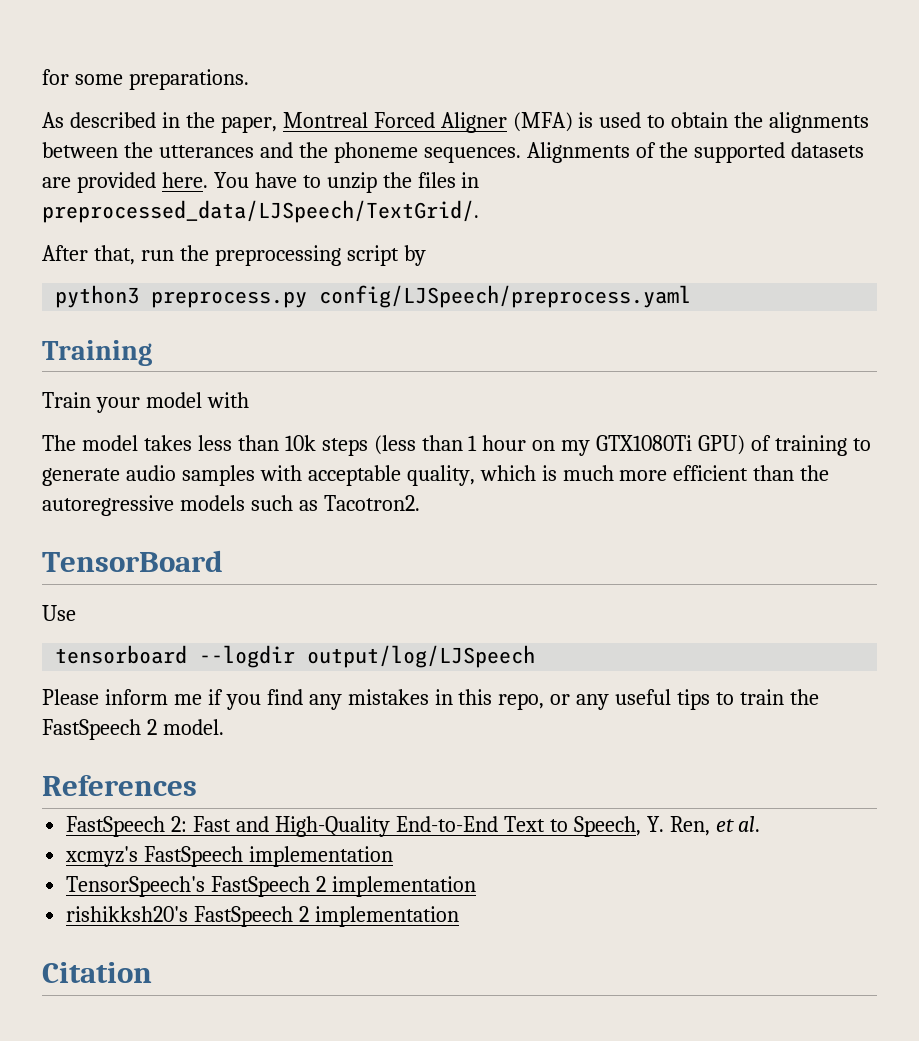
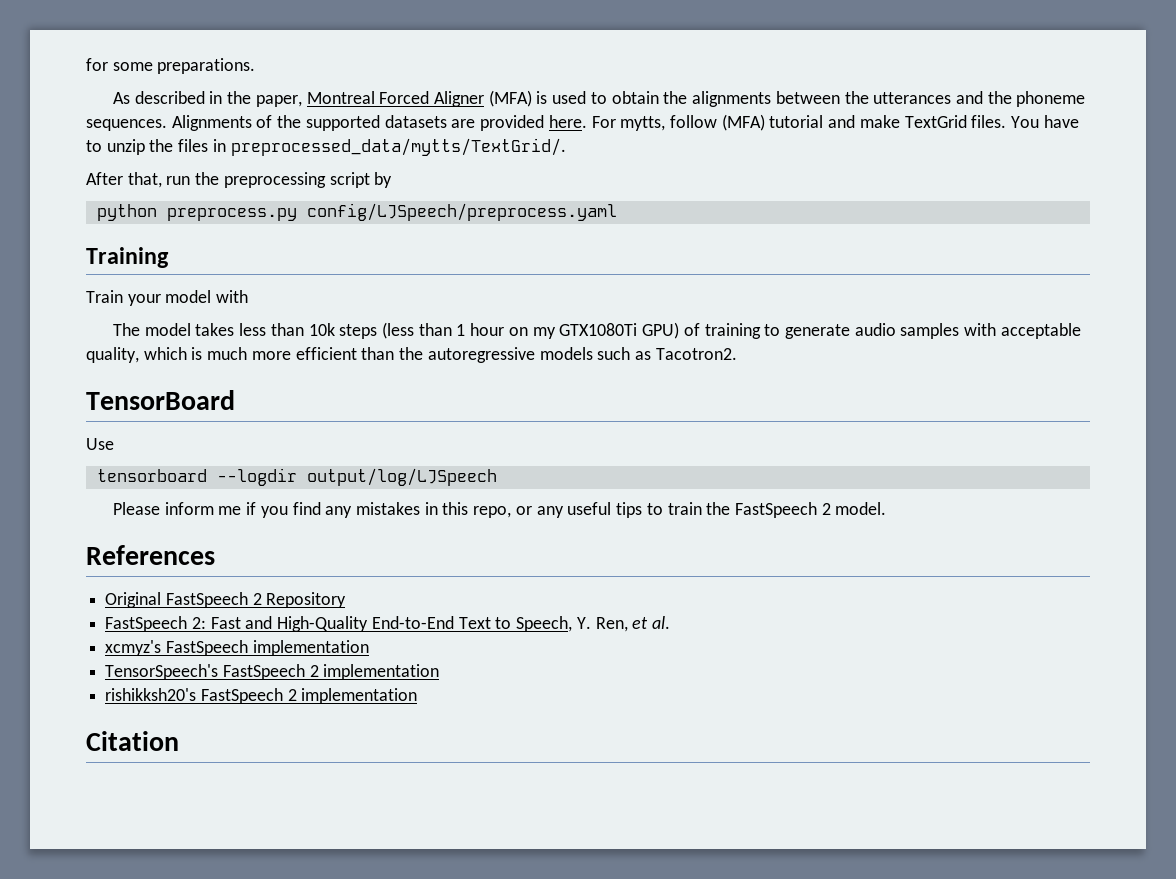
+ For mytts, follow (MFA) tutorial and make TextGrid files.
- You have to unzip the files in preprocessed_data/LJSpeech/TextGrid/.
+ You have to unzip the files in preprocessed_data/mytts/TextGrid/.
- python3 preprocess.py config/LJSpeech/preprocess.yaml
+ python preprocess.py config/LJSpeech/preprocess.yaml
+ Original FastSpeech 2 Repository

